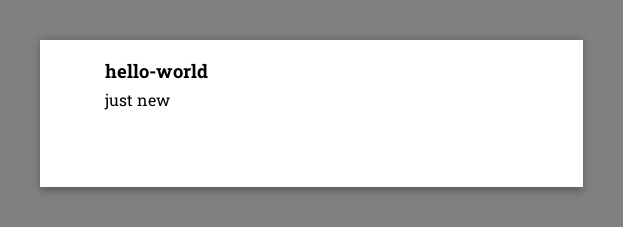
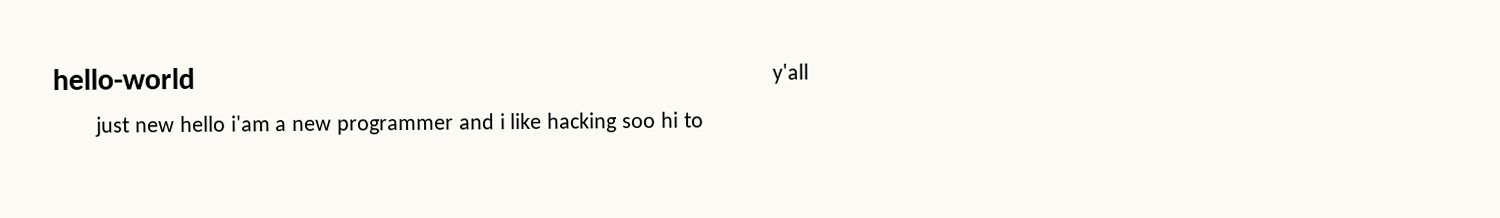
- just new
+ just new hello i'am a new programmer and i like hacking soo hi to y'all

